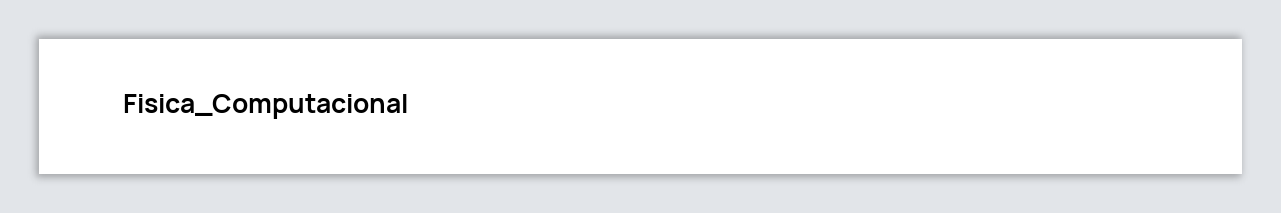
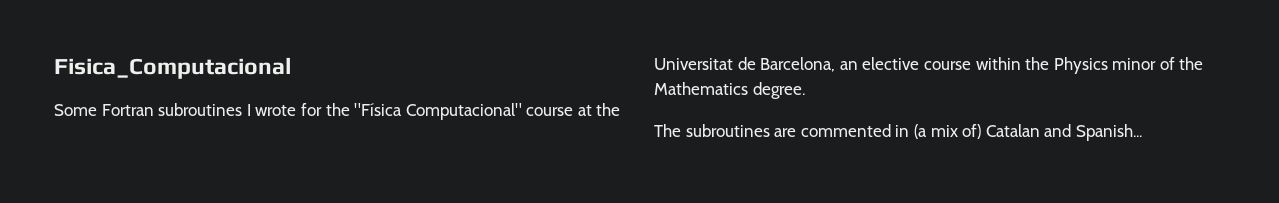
+ Some Fortran subroutines I wrote for the "Física Computacional" course at the Universitat de Barcelona, an elective course within the Physics minor of the Mathematics degree.
+ The subroutines are commented in (a mix of) Catalan and Spanish...

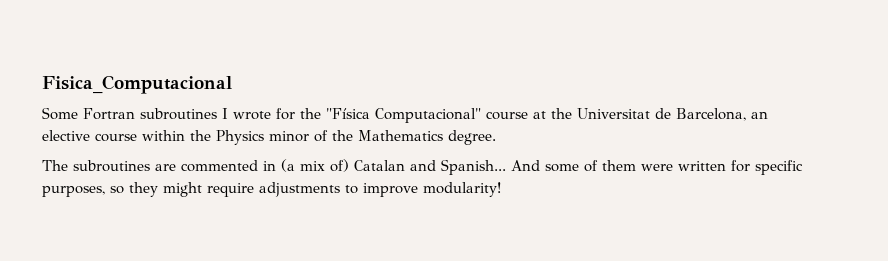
+ And some of them were written for specific purposes, so they might require adjustments to improve modularity!

